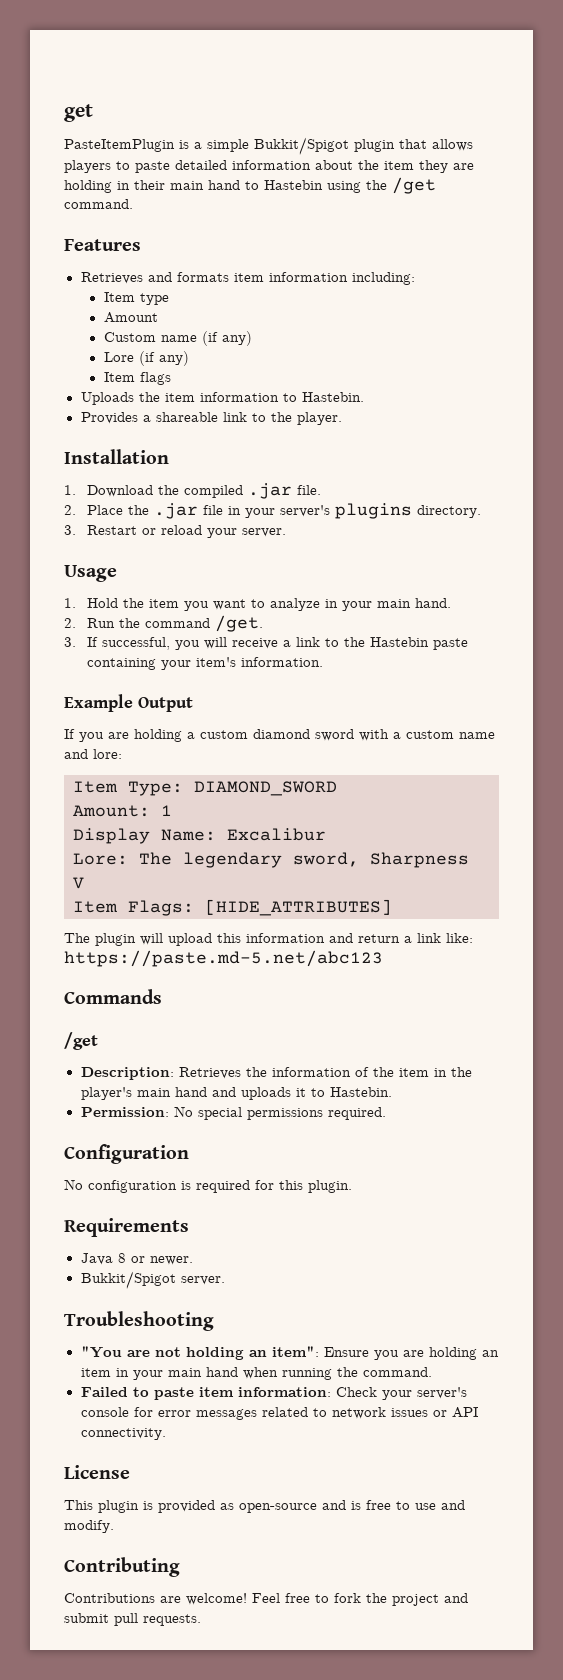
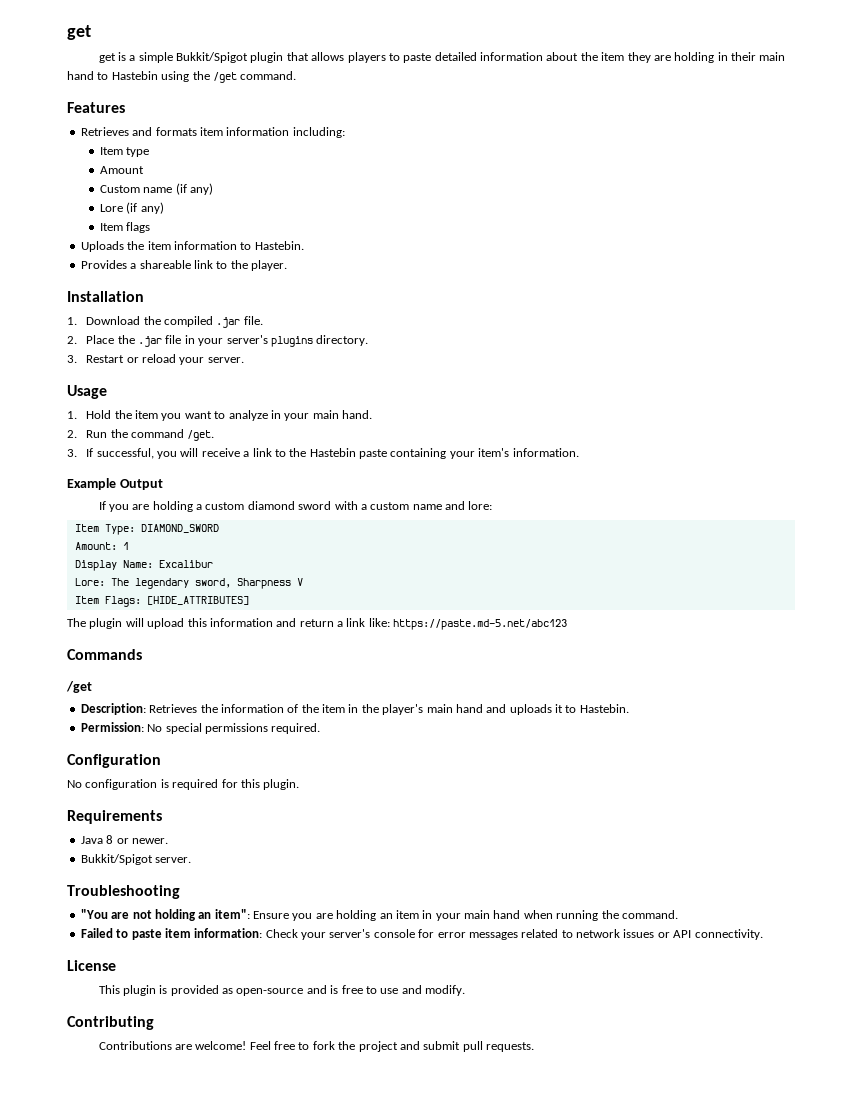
- PasteItemPlugin is a simple Bukkit/Spigot plugin that allows players to paste detailed information about the item they are holding in their main hand to Hastebin using the /get command.
+ get is a simple Bukkit/Spigot plugin that allows players to paste detailed information about the item they are holding in their main hand to Hastebin using the /get command.

